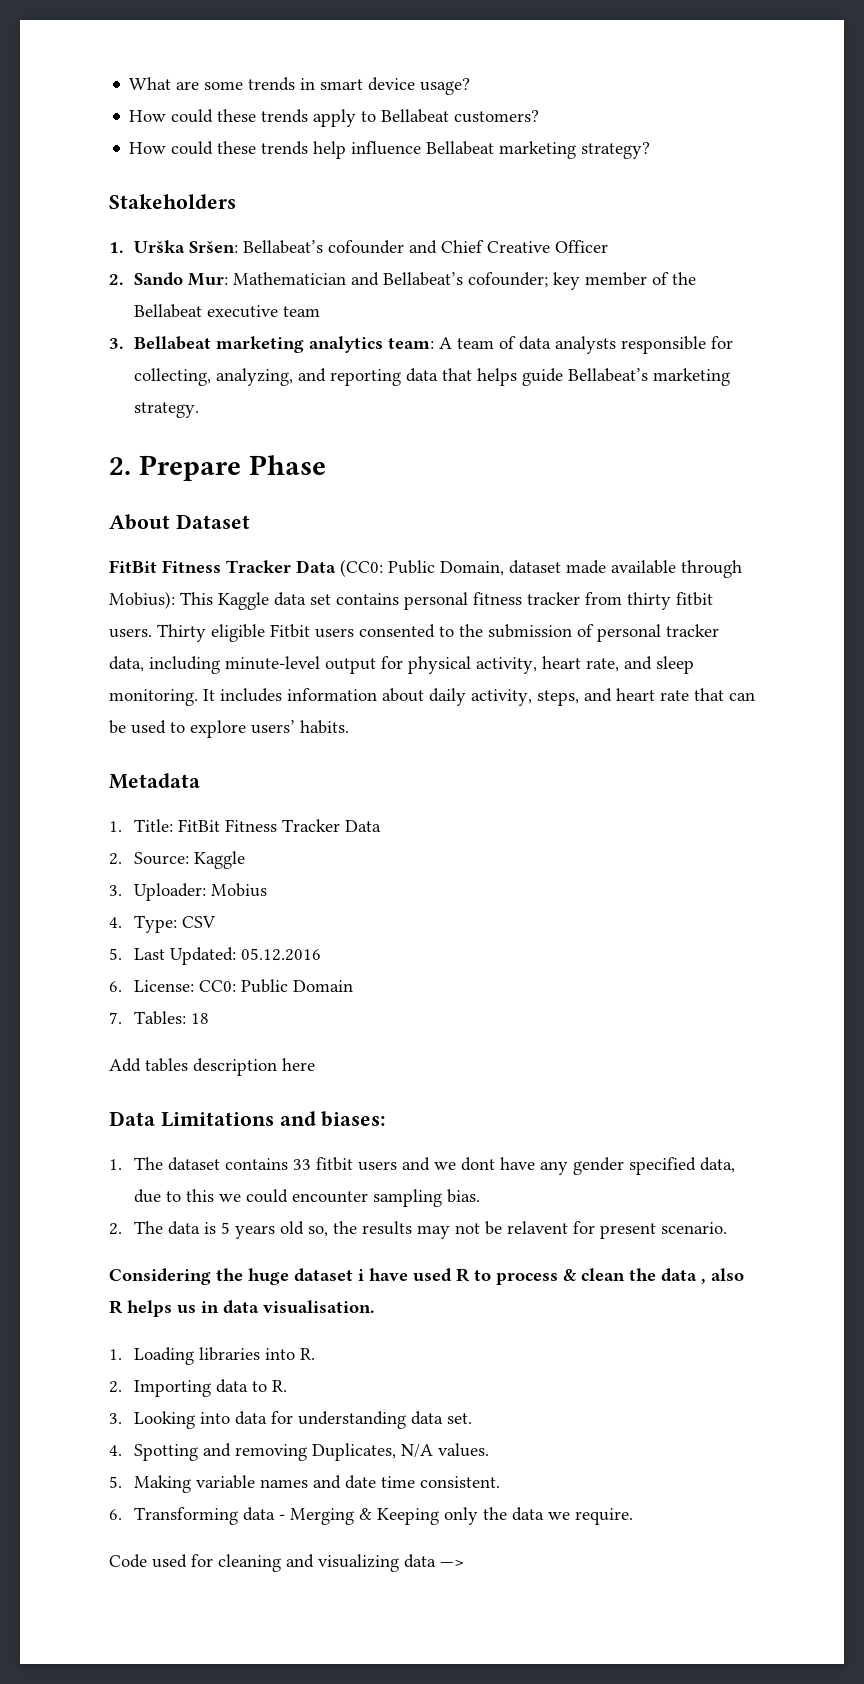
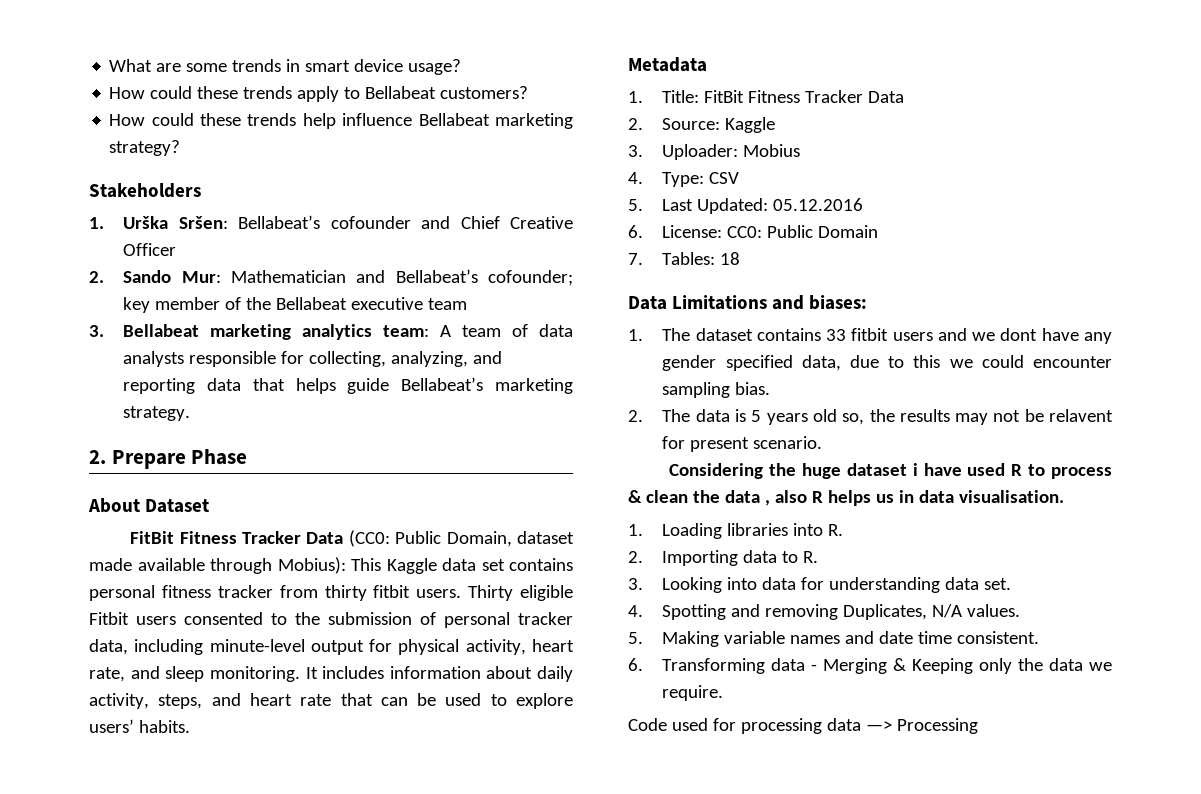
- Add tables description here
- Code used for cleaning and visualizing data —>
+ Code used for processing data —> Processing

